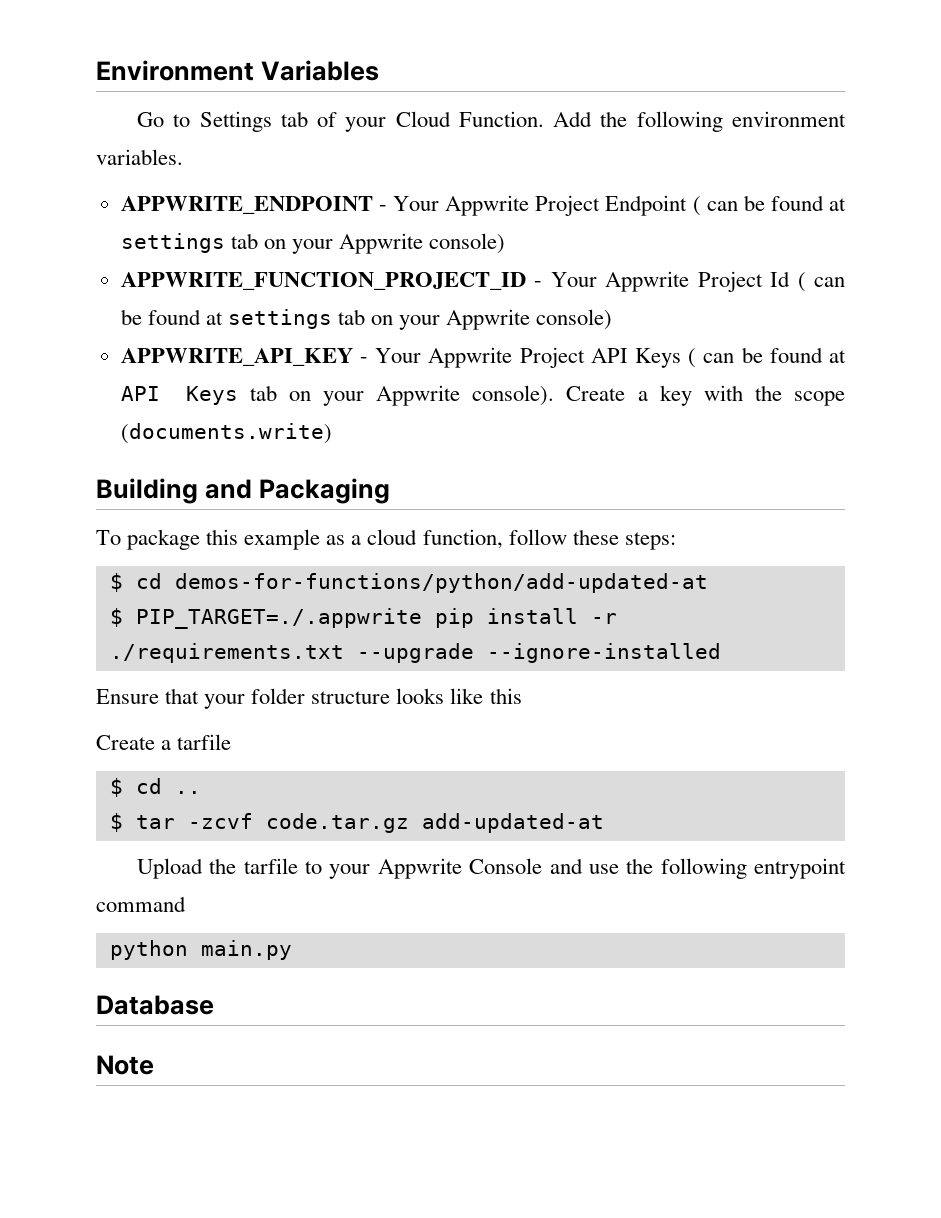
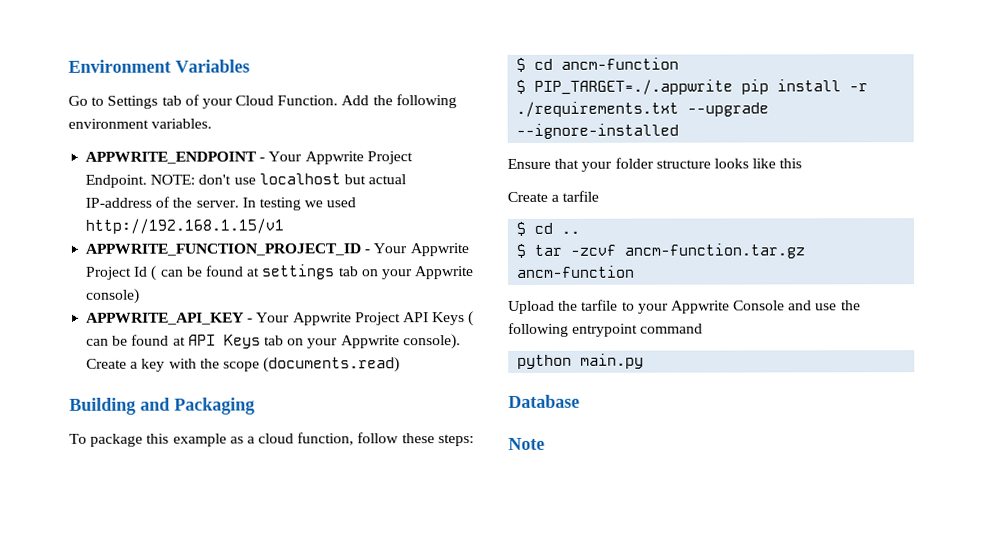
- APPWRITE_ENDPOINT - Your Appwrite Project Endpoint ( can be found at settings tab on your Appwrite console)
+ APPWRITE_ENDPOINT - Your Appwrite Project Endpoint. NOTE: don't use localhost but actual IP-address of the server. In testing we used http://192.168.1.15/v1
- Create a key with the scope (documents.write)
+ Create a key with the scope (documents.read)
- $ cd demos-for-functions/python/add-updated-at
+ $ cd ancm-function
- $ tar -zcvf code.tar.gz add-updated-at
+ $ tar -zcvf ancm-function.tar.gz ancm-function

